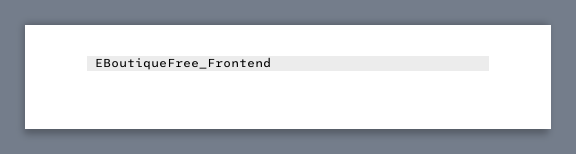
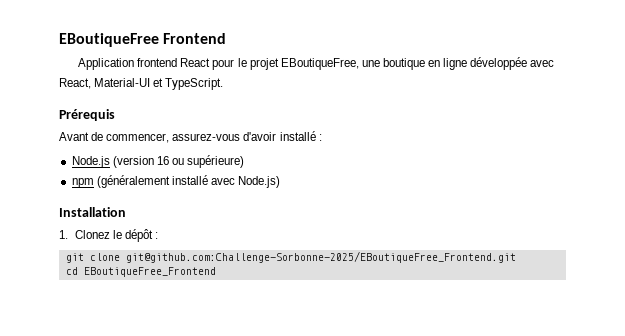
- EBoutiqueFree_Frontend
+ EBoutiqueFree Frontend
+ Application frontend React pour le projet EBoutiqueFree, une boutique en ligne développée avec React, Material-UI et TypeScript.
+ Prérequis
+ Avant de commencer, assurez-vous d'avoir installé :
+ Node.js (version 16 ou supérieure)
+ npm (généralement installé avec Node.js)
+ Installation
+ 1. Clonez le dépôt :
+ git clone git@github.com:Challenge-Sorbonne-2025/EBoutiqueFree_Frontend.git
+ cd EBoutiqueFree_Frontend

